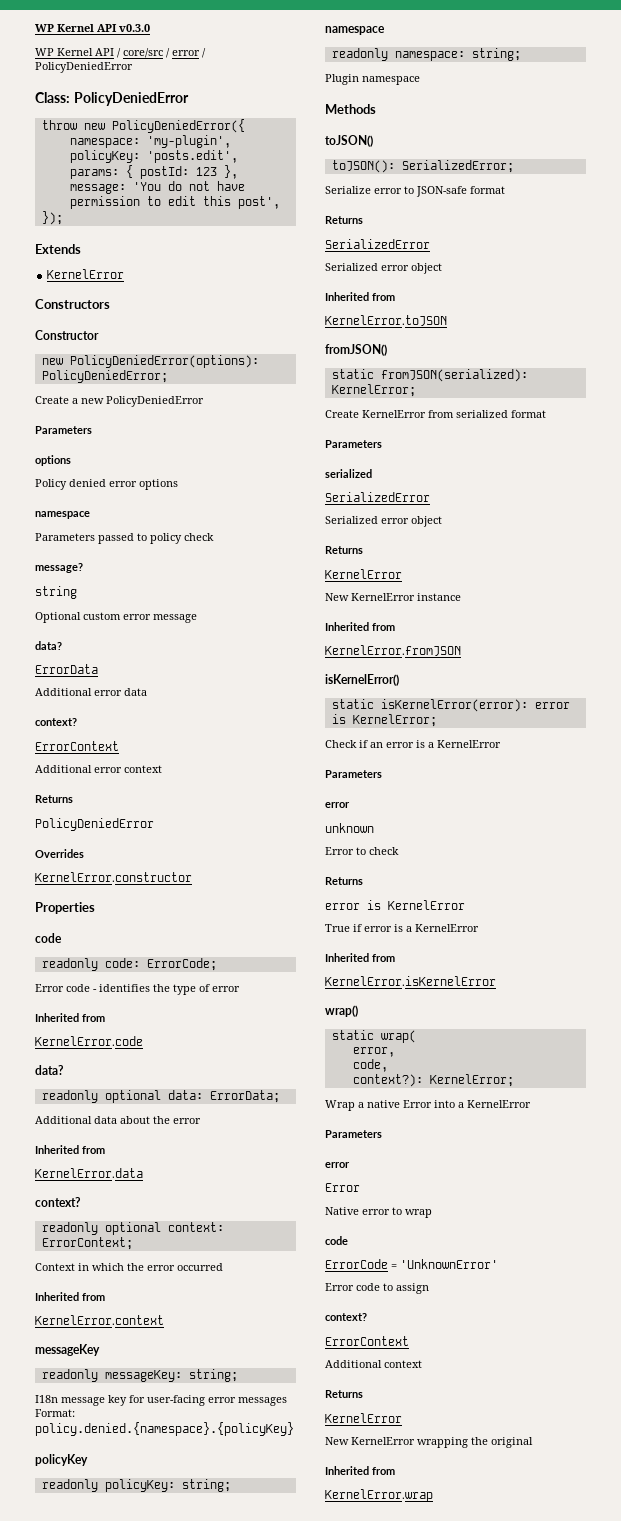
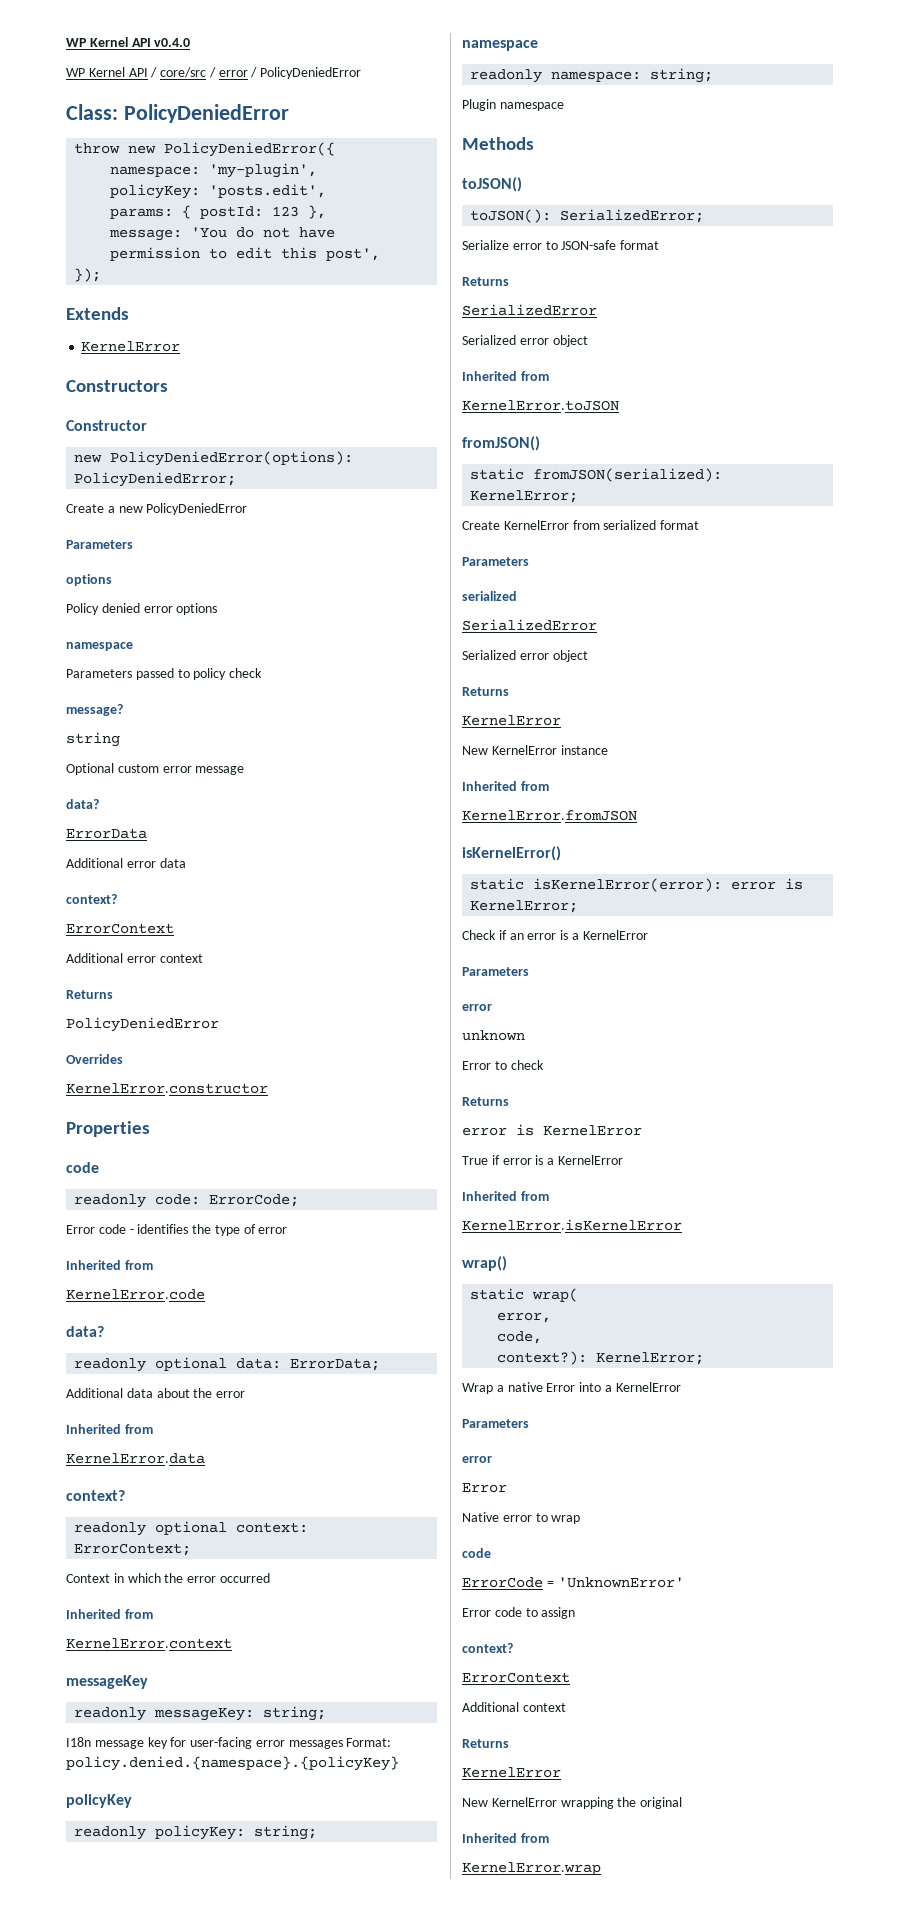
- WP Kernel API v0.3.0
+ WP Kernel API v0.4.0

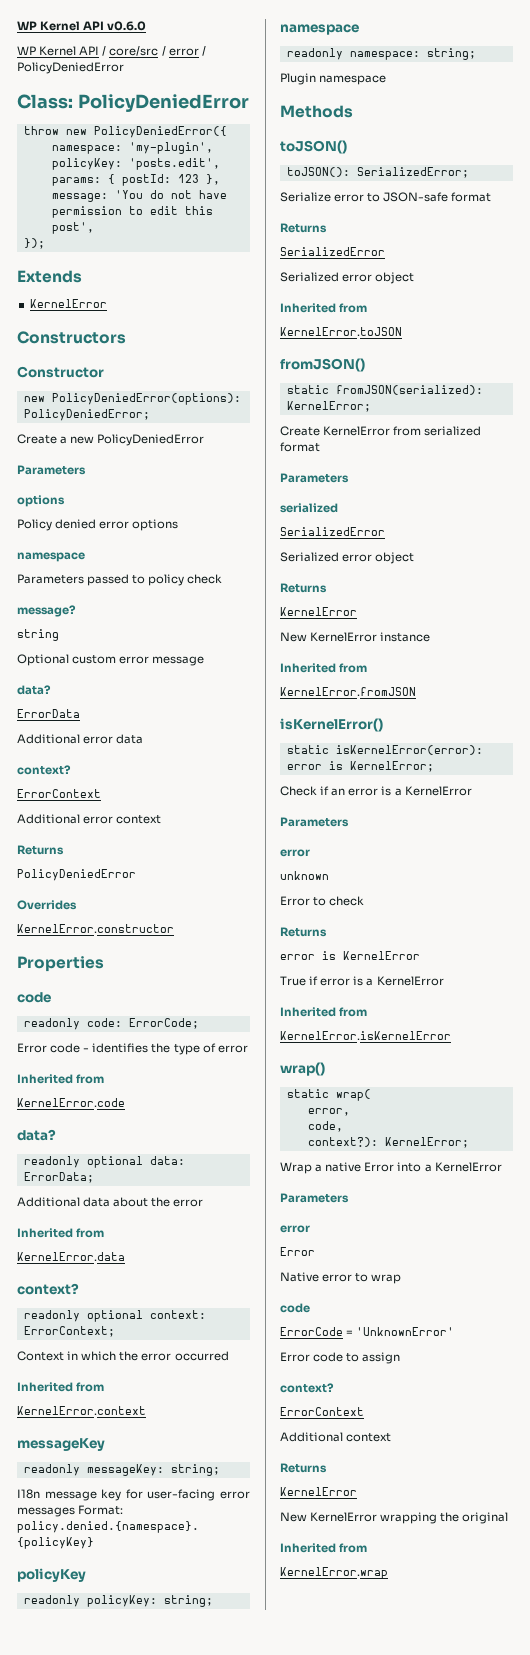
- WP Kernel API v0.4.0
+ WP Kernel API v0.6.0

